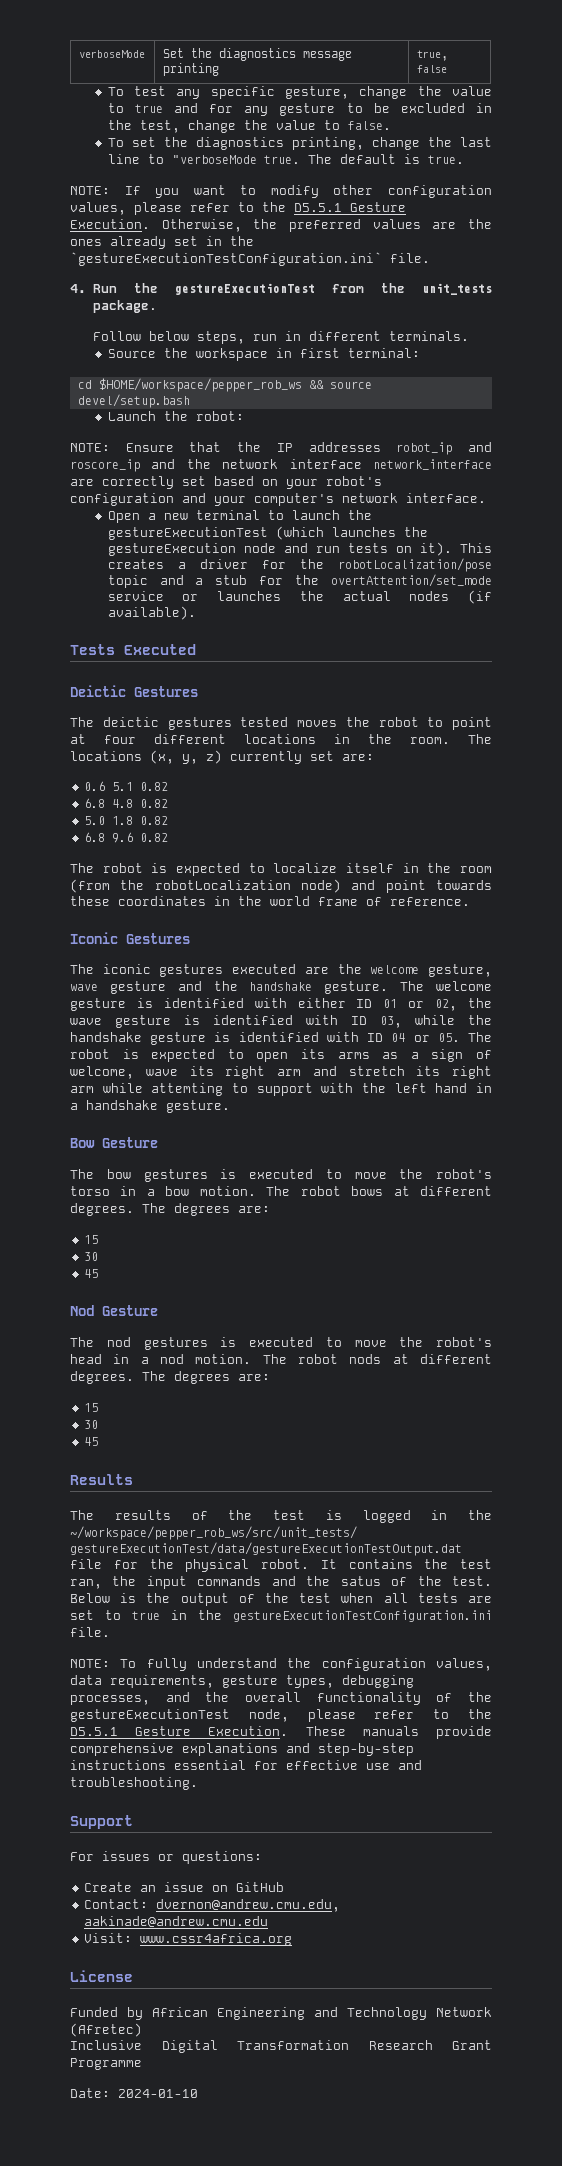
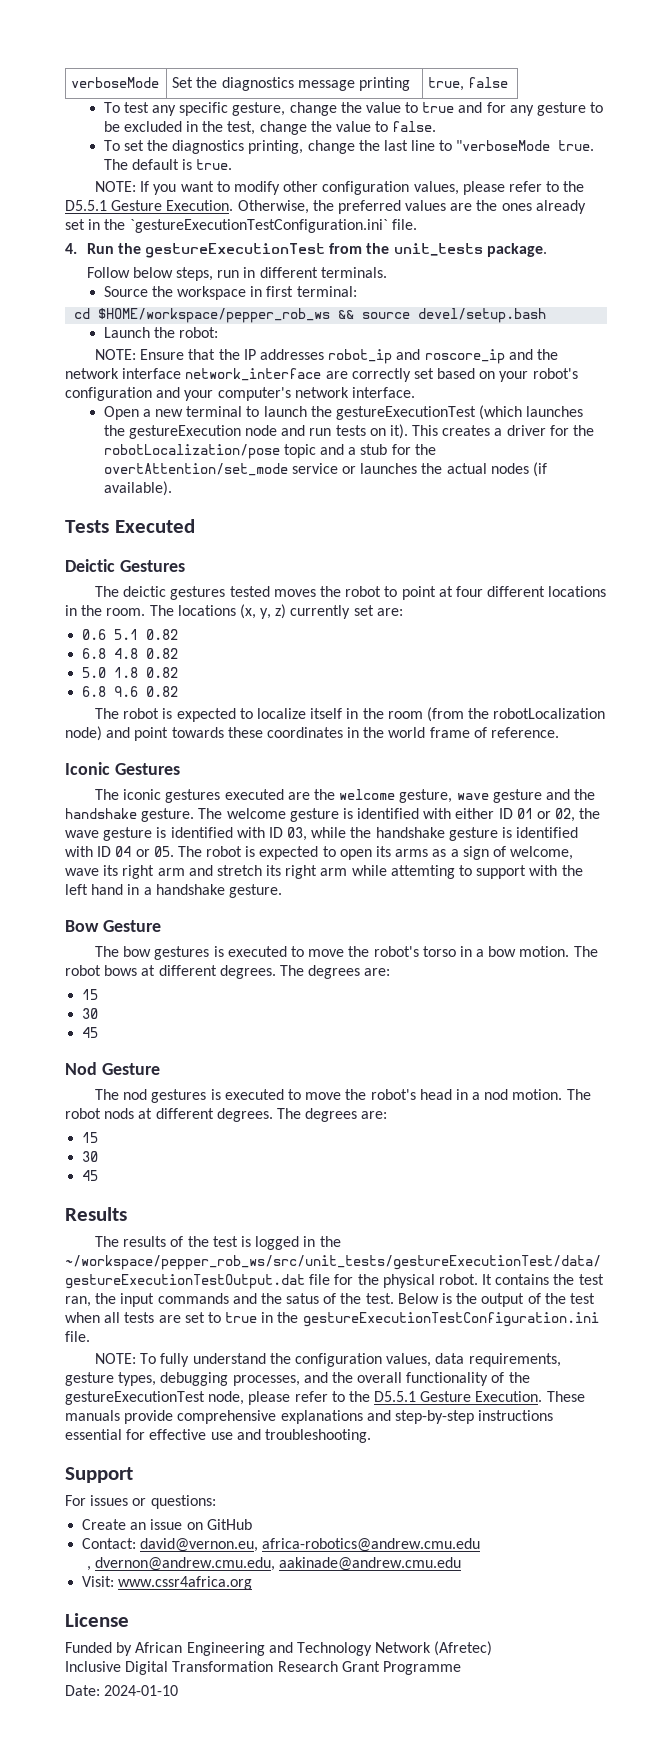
- Contact: dvernon@andrew.cmu.edu, aakinade@andrew.cmu.edu
+ Contact: david@vernon.eu, africa-robotics@andrew.cmu.edu
+ , dvernon@andrew.cmu.edu, aakinade@andrew.cmu.edu

